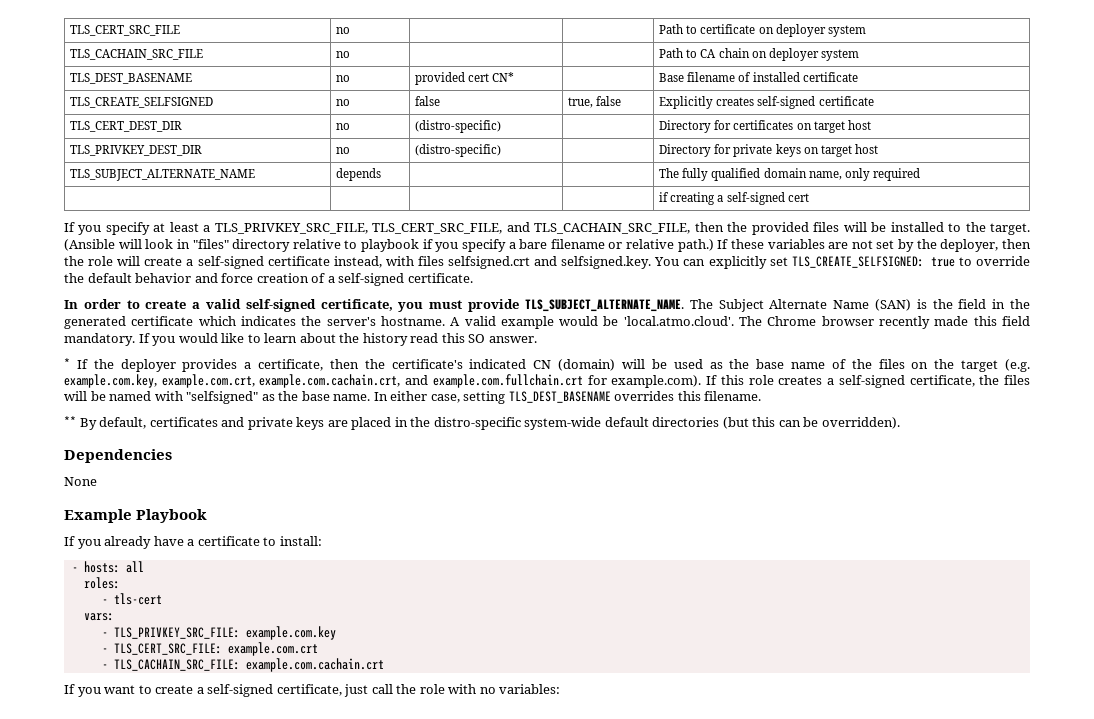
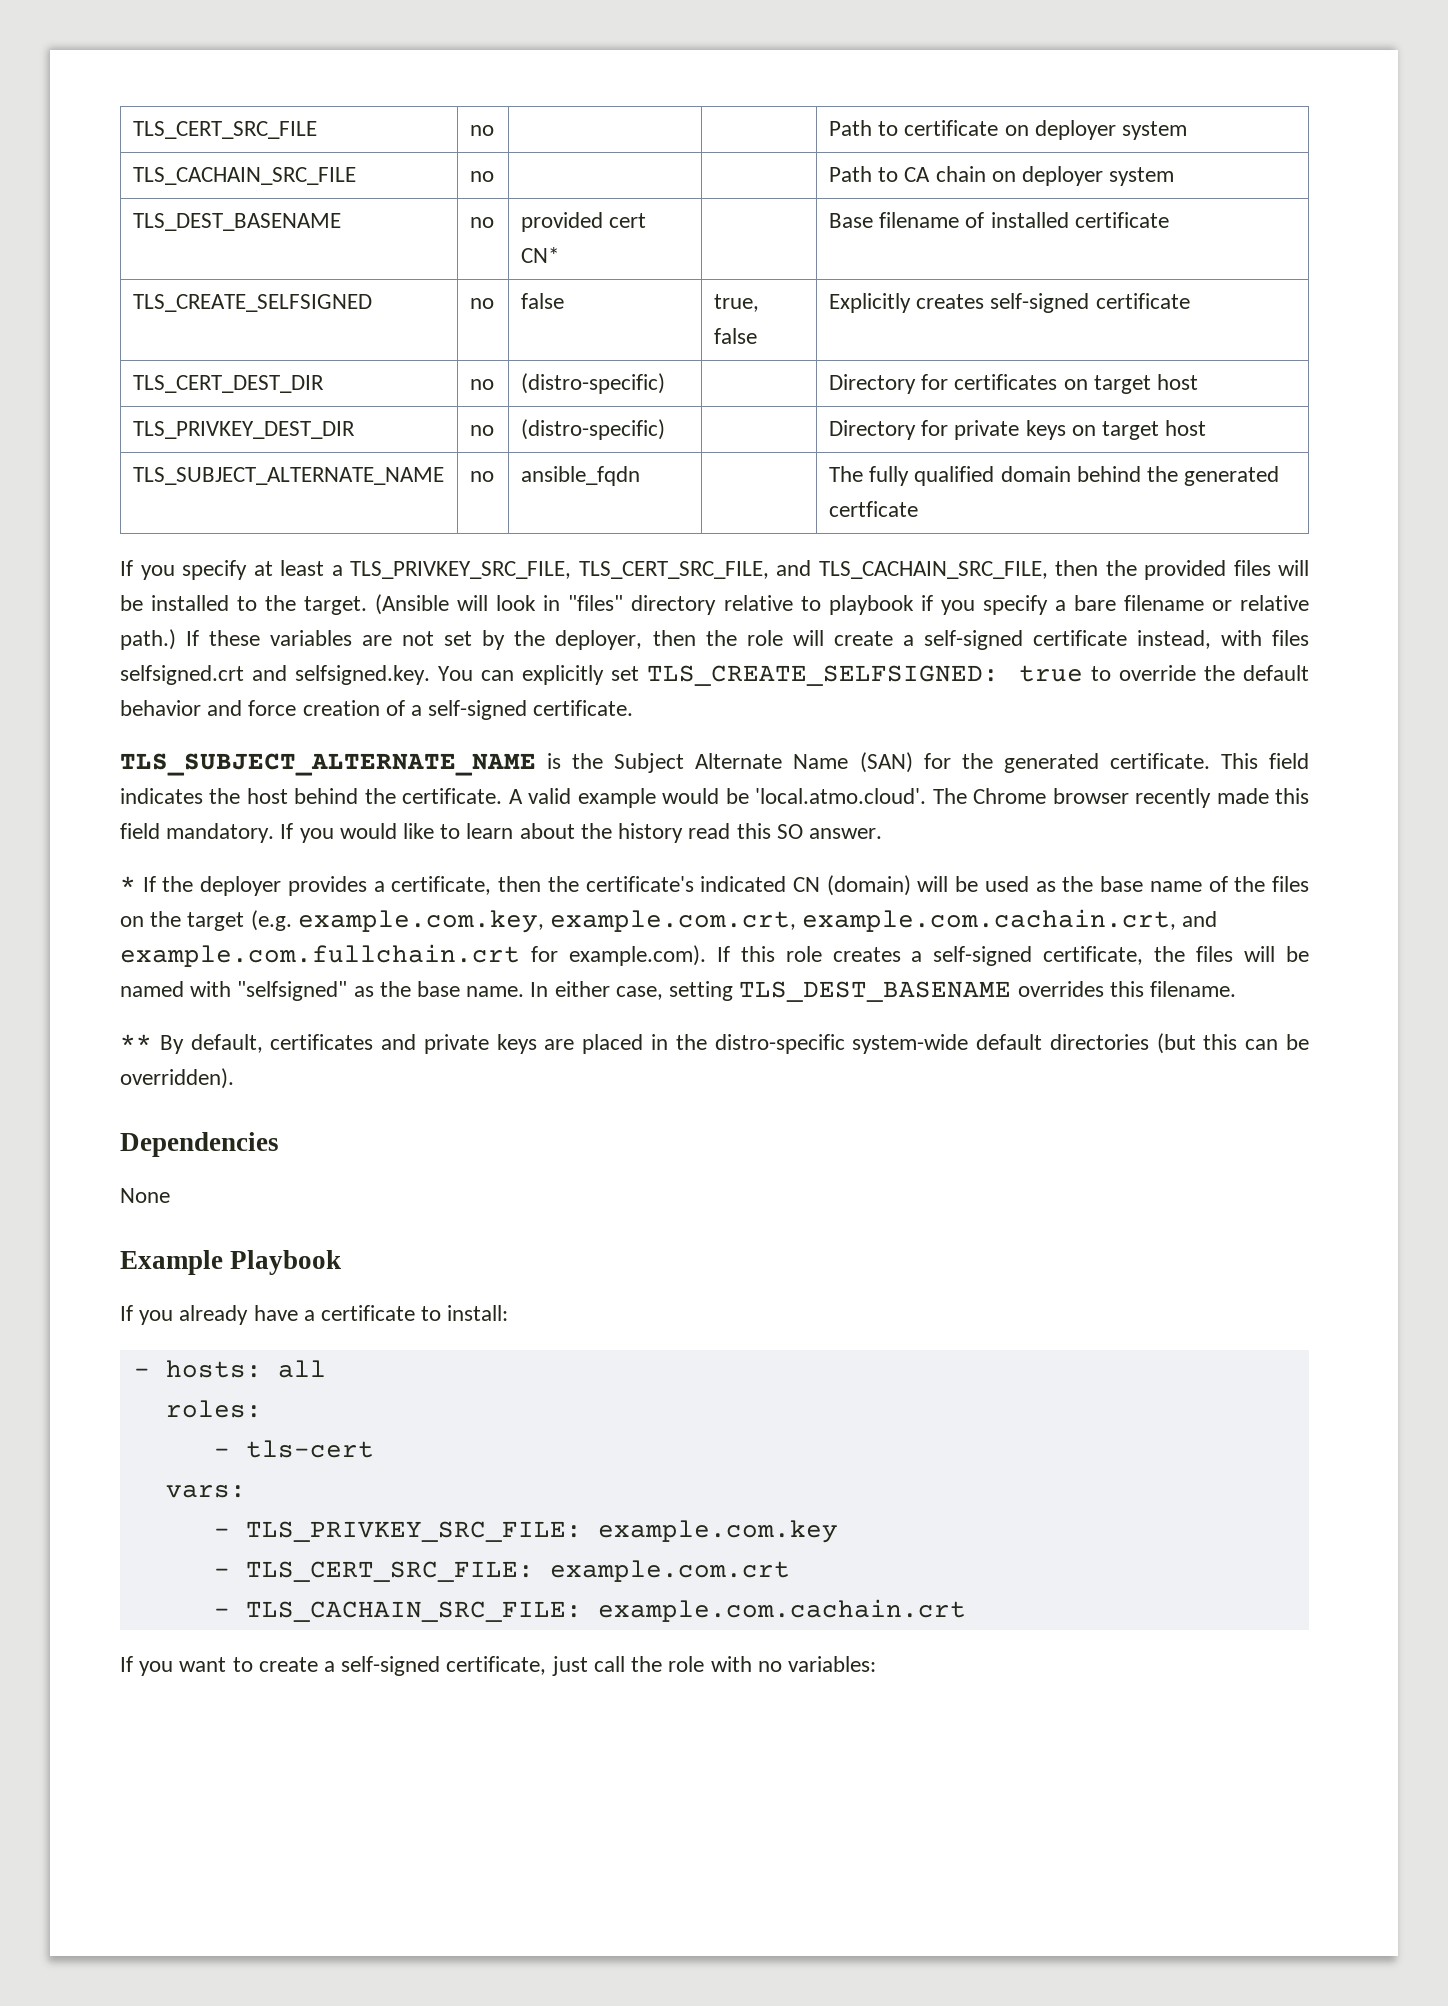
- TLS_SUBJECT_ALTERNATE_NAME | depends | | | The fully qualified domain name, only required
- | | | | if creating a self-signed cert
+ TLS_SUBJECT_ALTERNATE_NAME | no | ansible_fqdn | | The fully qualified domain behind the generated certficate
- In order to create a valid self-signed certificate, you must provide TLS_SUBJECT_ALTERNATE_NAME. The Subject Alternate Name (SAN) is the field in the generated certificate which indicates the server's hostname.
+ TLS_SUBJECT_ALTERNATE_NAME is the Subject Alternate Name (SAN) for the generated certificate. This field indicates the host behind the certificate.

